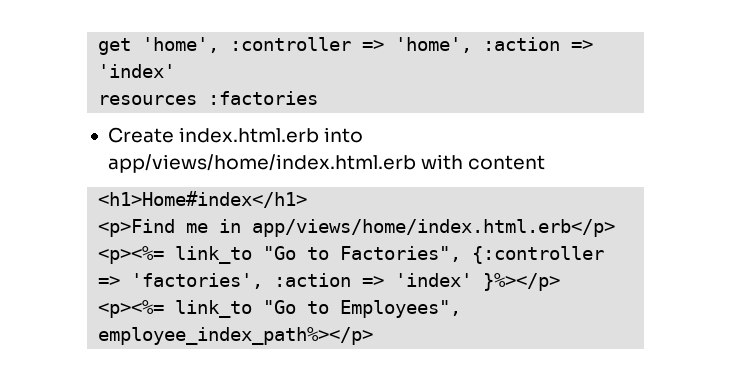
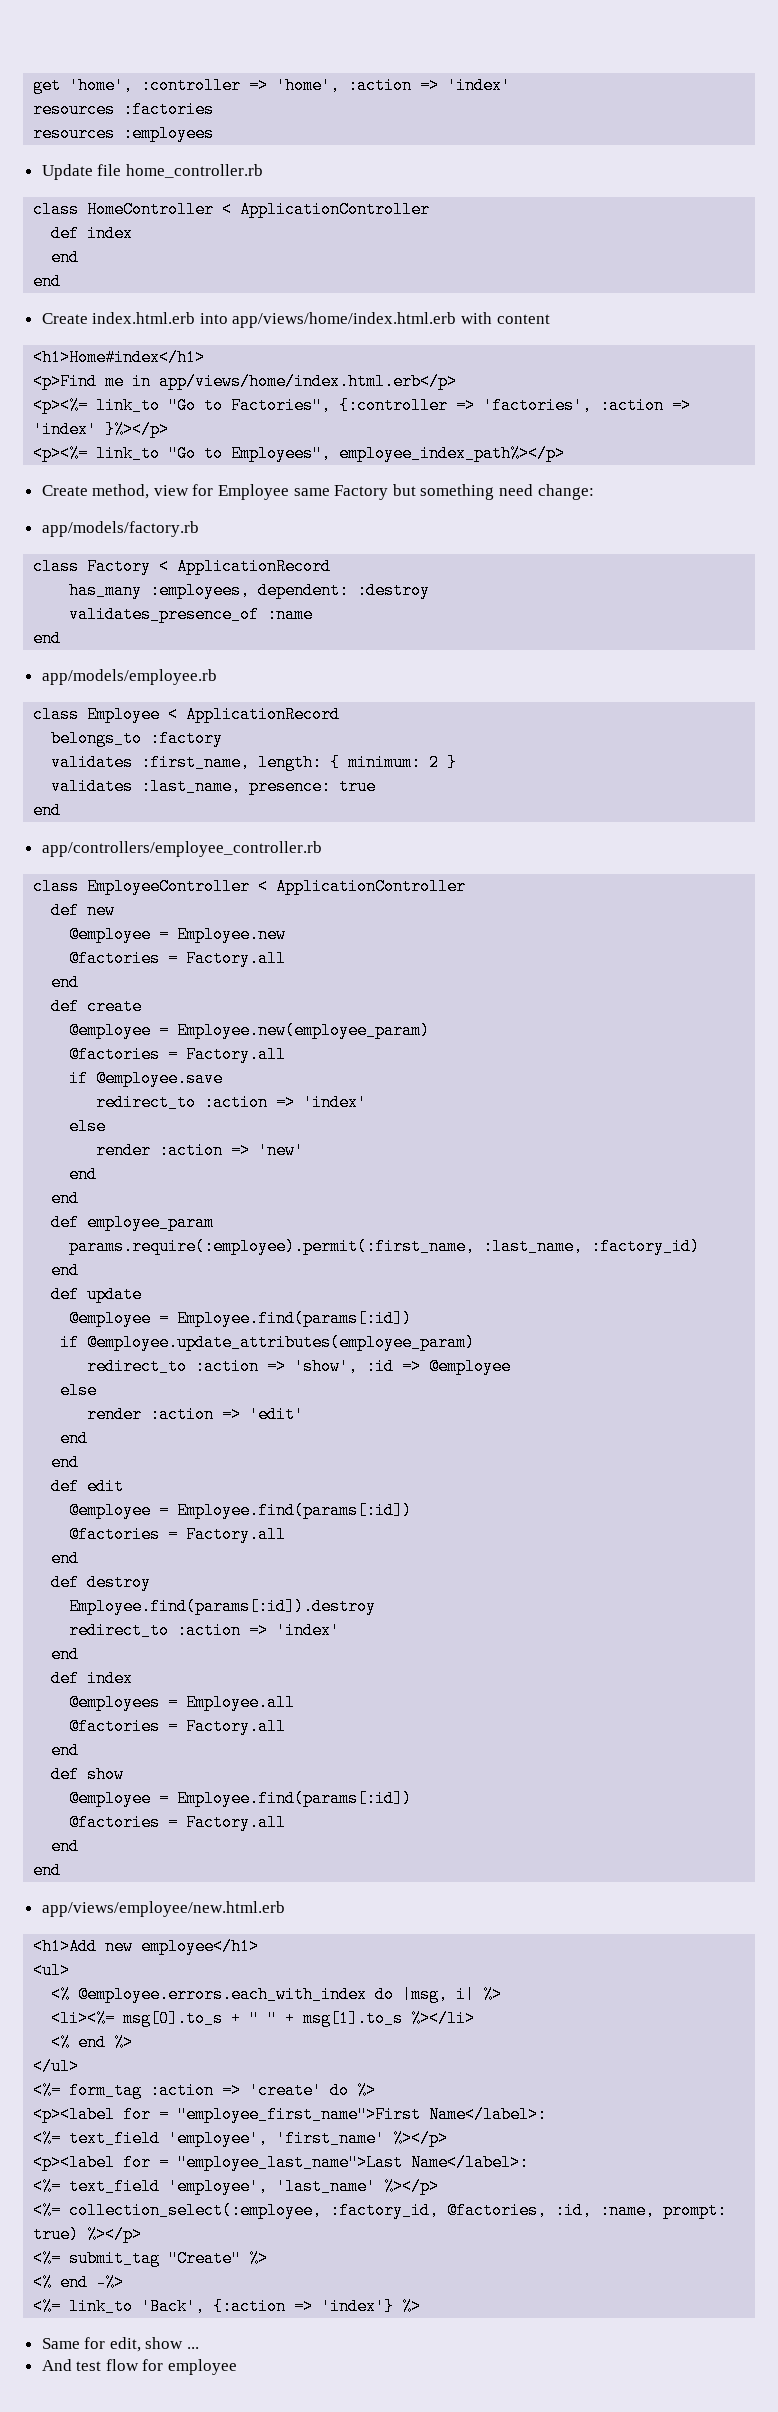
+ resources :employees
+ Update file home_controller.rb
+ class HomeController < ApplicationController
+ def index
+ end
+ end
+ Create method, view for Employee same Factory but something need change:
+ app/models/factory.rb
+ class Factory < ApplicationRecord
+ has_many :employees, dependent: :destroy
+ validates_presence_of :name
+ end
+ app/models/employee.rb
+ class Employee < ApplicationRecord
+ belongs_to :factory
+ validates :first_name, length: { minimum: 2 }
+ validates :last_name, presence: true
+ end
+ app/controllers/employee_controller.rb
+ class EmployeeController < ApplicationController
+ def new
+ @employee = Employee.new
+ @factories = Factory.all
+ end
+ def create
+ @employee = Employee.new(employee_param)
+ @factories = Factory.all
+ if @employee.save
+ redirect_to :action => 'index'
+ else
+ render :action => 'new'
+ end
+ end
+ def employee_param
+ params.require(:employee).permit(:first_name, :last_name, :factory_id)
+ end
+ def update
+ @employee = Employee.find(params[:id])
+ if @employee.update_attributes(employee_param)
+ redirect_to :action => 'show', :id => @employee
+ else
+ render :action => 'edit'
+ end
+ end
+ def edit
+ @employee = Employee.find(params[:id])
+ @factories = Factory.all
+ end
+ def destroy
+ Employee.find(params[:id]).destroy
+ redirect_to :action => 'index'
+ end
+ def index
+ @employees = Employee.all
+ @factories = Factory.all
+ end
+ def show
+ @employee = Employee.find(params[:id])
+ @factories = Factory.all
+ end
+ end
+ app/views/employee/new.html.erb
+ <h1>Add new employee</h1>
+ <ul>
+ <% @employee.errors.each_with_index do |msg, i| %>
+ <li><%= msg[0].to_s + " " + msg[1].to_s %></li>
+ <% end %>
+ </ul>
+ <%= form_tag :action => 'create' do %>
+ <p><label for = "employee_first_name">First Name</label>:
+ <%= text_field 'employee', 'first_name' %></p>
+ <p><label for = "employee_last_name">Last Name</label>:
+ <%= text_field 'employee', 'last_name' %></p>
+ <%= collection_select(:employee, :factory_id, @factories, :id, :name, prompt: true) %></p>
+ <%= submit_tag "Create" %>
+ <% end -%>
+ <%= link_to 'Back', {:action => 'index'} %>
+ Same for edit, show ...
+ And test flow for employee

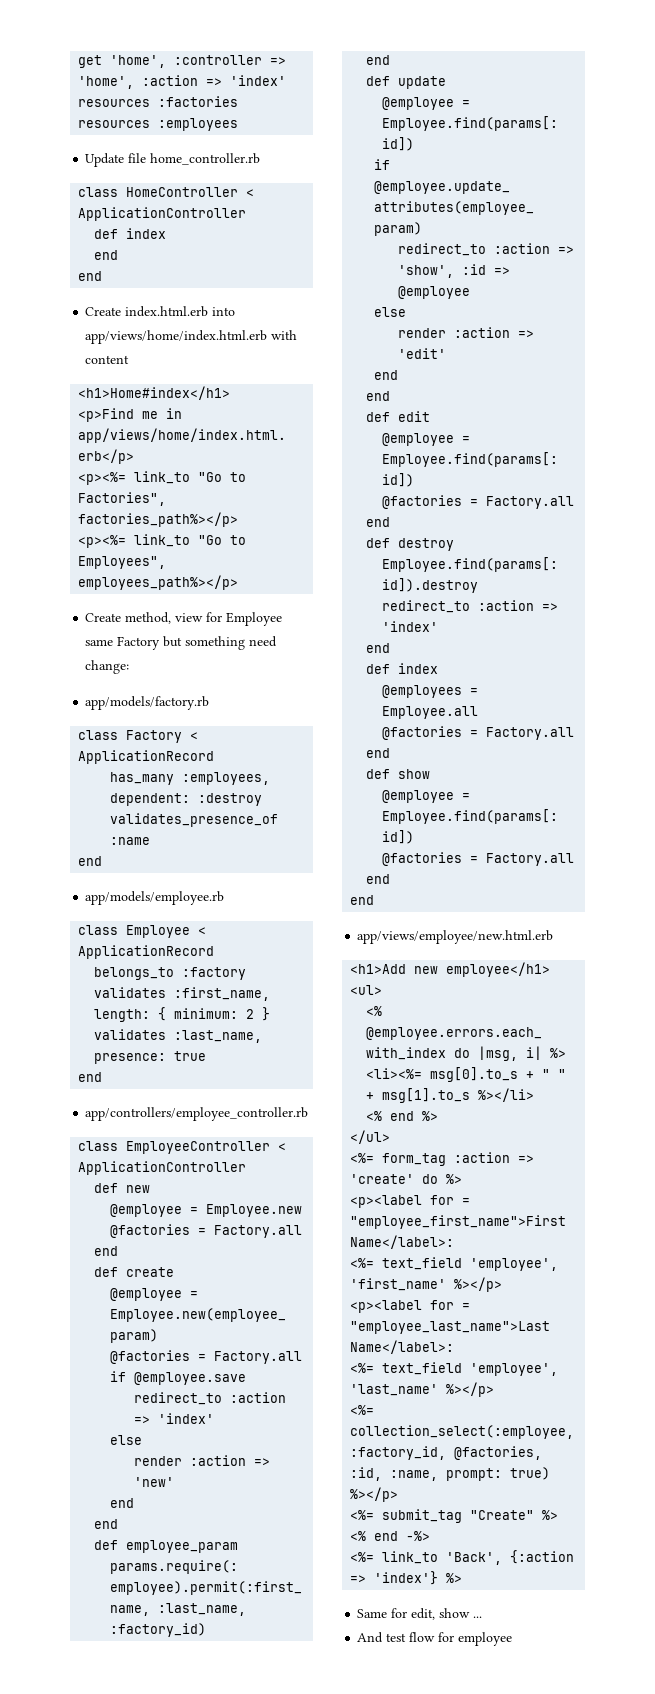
- <p><%= link_to "Go to Factories", {:controller => 'factories', :action => 'index' }%></p>
+ <p><%= link_to "Go to Factories", factories_path%></p>
- <p><%= link_to "Go to Employees", employee_index_path%></p>
+ <p><%= link_to "Go to Employees", employees_path%></p>

